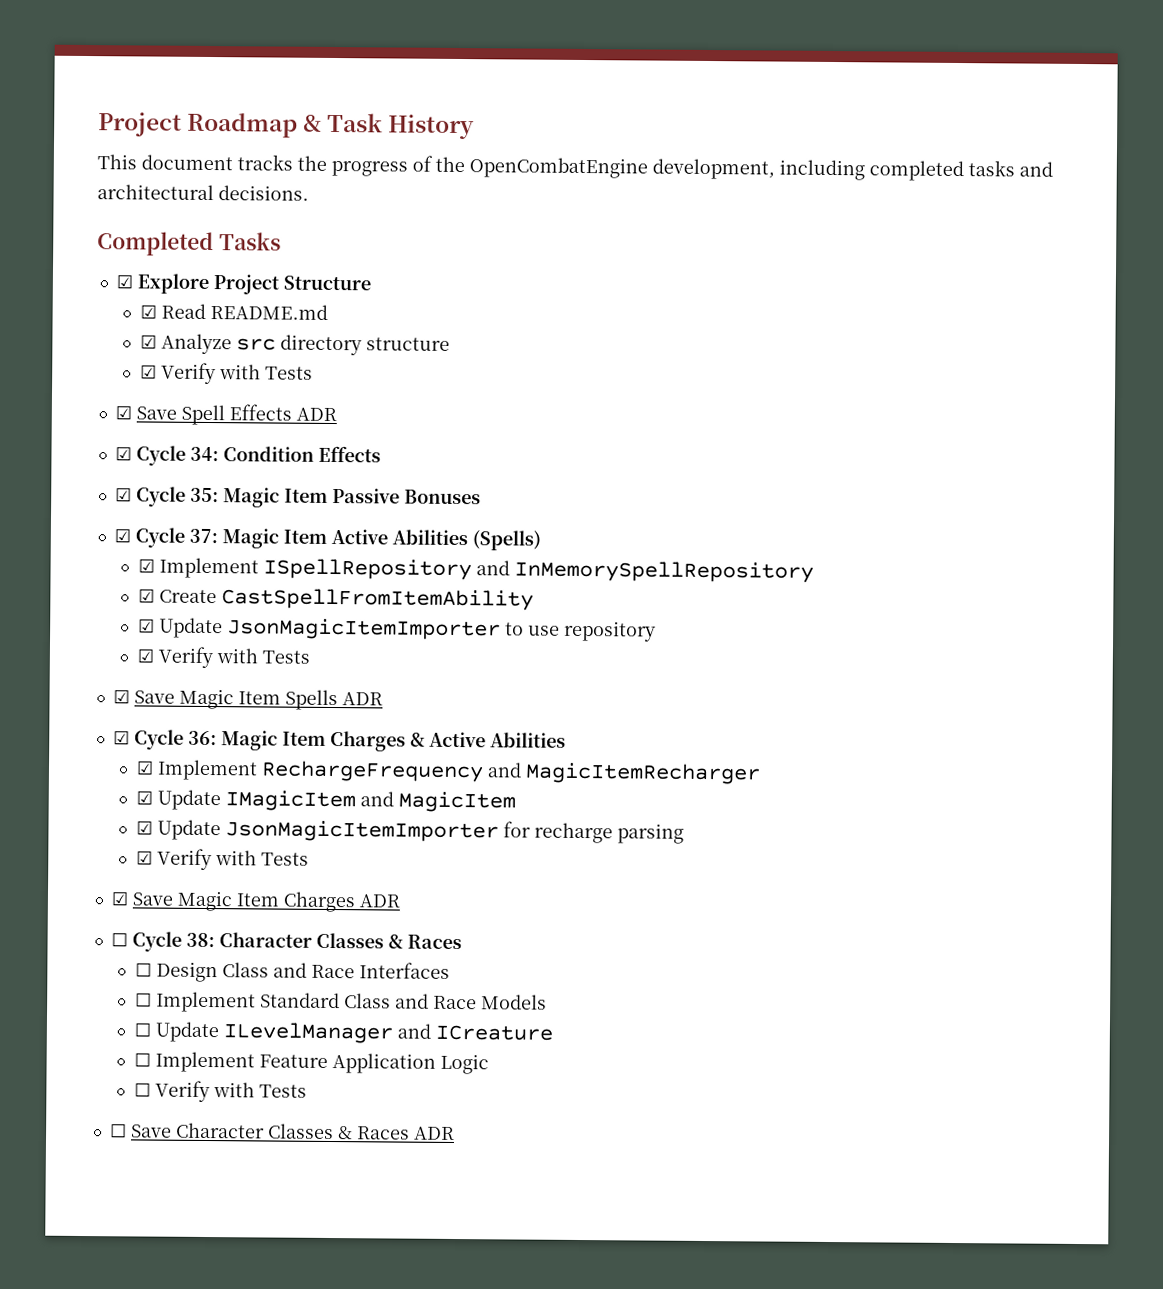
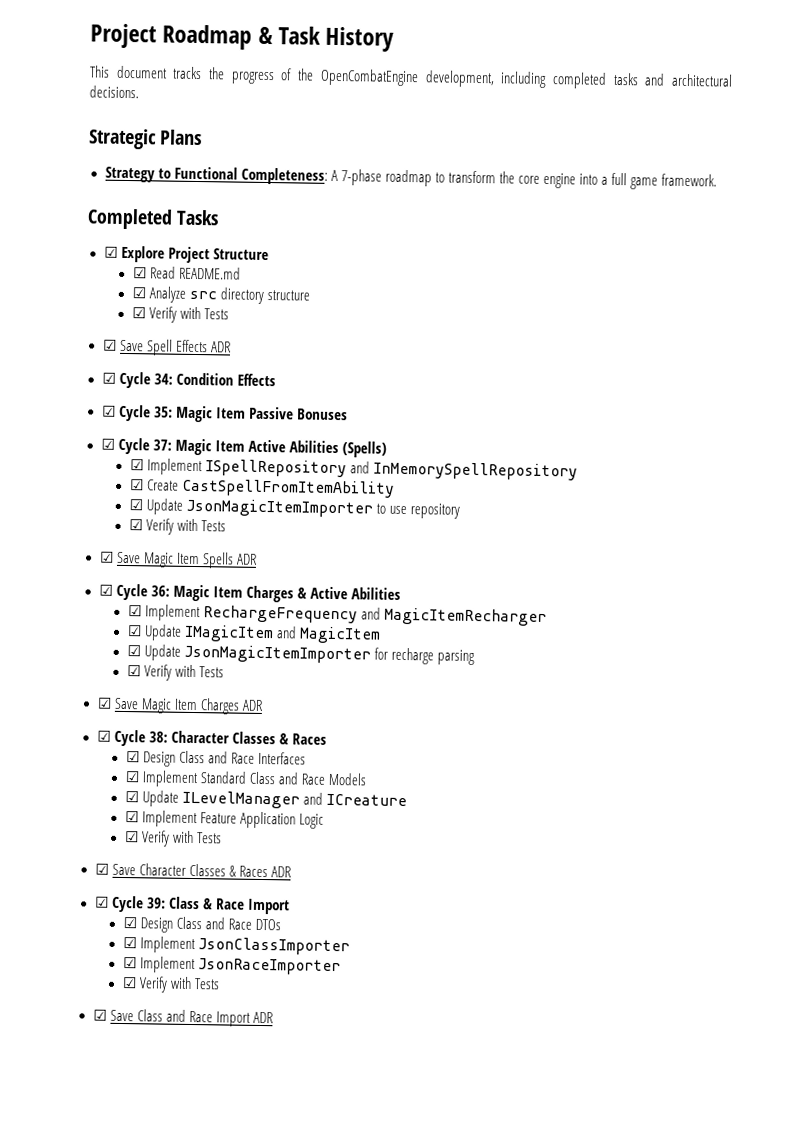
+ Strategic Plans
+ Strategy to Functional Completeness: A 7-phase roadmap to transform the core engine into a full game framework.
- ☐ Cycle 38: Character Classes & Races
+ ☑ Cycle 38: Character Classes & Races
- ☐ Design Class and Race Interfaces
+ ☑ Design Class and Race Interfaces
- ☐ Implement Standard Class and Race Models
+ ☑ Implement Standard Class and Race Models
- ☐ Update ILevelManager and ICreature
+ ☑ Update ILevelManager and ICreature
- ☐ Implement Feature Application Logic
- ☐ Verify with Tests
- ☐ Save Character Classes & Races ADR
+ ☑ Implement Feature Application Logic
+ ☑ Verify with Tests
+ ☑ Save Character Classes & Races ADR
+ ☑ Cycle 39: Class & Race Import
+ ☑ Design Class and Race DTOs
+ ☑ Implement JsonClassImporter
+ ☑ Implement JsonRaceImporter
+ ☑ Verify with Tests
+ ☑ Save Class and Race Import ADR

